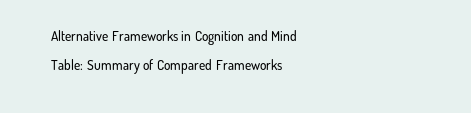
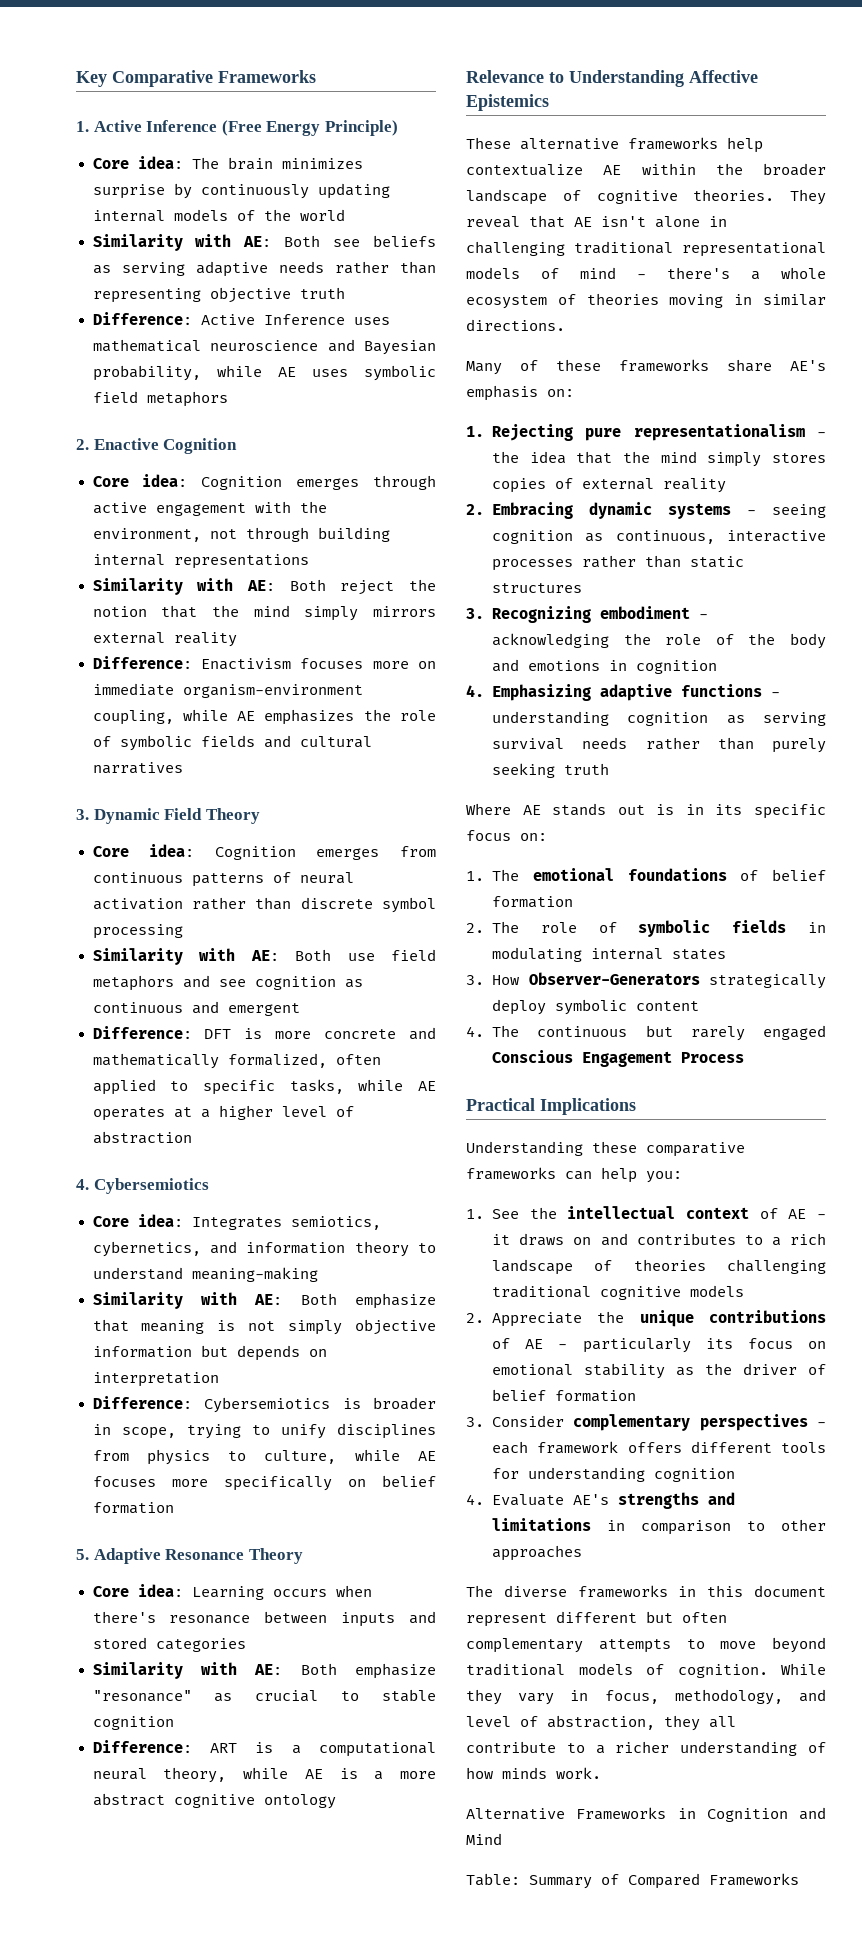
+ Key Comparative Frameworks
+ 1. Active Inference (Free Energy Principle)
+ Core idea: The brain minimizes surprise by continuously updating internal models of the world
+ Similarity with AE: Both see beliefs as serving adaptive needs rather than representing objective truth
+ Difference: Active Inference uses mathematical neuroscience and Bayesian probability, while AE uses symbolic field metaphors
+ 2. Enactive Cognition
+ Core idea: Cognition emerges through active engagement with the environment, not through building internal representations
+ Similarity with AE: Both reject the notion that the mind simply mirrors external reality
+ Difference: Enactivism focuses more on immediate organism-environment coupling, while AE emphasizes the role of symbolic fields and cultural narratives
+ 3. Dynamic Field Theory
+ Core idea: Cognition emerges from continuous patterns of neural activation rather than discrete symbol processing
+ Similarity with AE: Both use field metaphors and see cognition as continuous and emergent
+ Difference: DFT is more concrete and mathematically formalized, often applied to specific tasks, while AE operates at a higher level of abstraction
+ 4. Cybersemiotics
+ Core idea: Integrates semiotics, cybernetics, and information theory to understand meaning-making
+ Similarity with AE: Both emphasize that meaning is not simply objective information but depends on interpretation
+ Difference: Cybersemiotics is broader in scope, trying to unify disciplines from physics to culture, while AE focuses more specifically on belief formation
+ 5. Adaptive Resonance Theory
+ Core idea: Learning occurs when there's resonance between inputs and stored categories
+ Similarity with AE: Both emphasize "resonance" as crucial to stable cognition
+ Difference: ART is a computational neural theory, while AE is a more abstract cognitive ontology
+ Relevance to Understanding Affective Epistemics
+ These alternative frameworks help contextualize AE within the broader landscape of cognitive theories. They reveal that AE isn't alone in challenging traditional representational models of mind - there's a whole ecosystem of theories moving in similar directions.
+ Many of these frameworks share AE's emphasis on:
+ 1. Rejecting pure representationalism - the idea that the mind simply stores copies of external reality
+ 2. Embracing dynamic systems - seeing cognition as continuous, interactive processes rather than static structures
+ 3. Recognizing embodiment - acknowledging the role of the body and emotions in cognition
+ 4. Emphasizing adaptive functions - understanding cognition as serving survival needs rather than purely seeking truth
+ Where AE stands out is in its specific focus on:
+ 1. The emotional foundations of belief formation
+ 2. The role of symbolic fields in modulating internal states
+ 3. How Observer-Generators strategically deploy symbolic content
+ 4. The continuous but rarely engaged Conscious Engagement Process
+ Practical Implications
+ Understanding these comparative frameworks can help you:
+ 1. See the intellectual context of AE - it draws on and contributes to a rich landscape of theories challenging traditional cognitive models
+ 2. Appreciate the unique contributions of AE - particularly its focus on emotional stability as the driver of belief formation
+ 3. Consider complementary perspectives - each framework offers different tools for understanding cognition
+ 4. Evaluate AE's strengths and limitations in comparison to other approaches
+ The diverse frameworks in this document represent different but often complementary attempts to move beyond traditional models of cognition. While they vary in focus, methodology, and level of abstraction, they all contribute to a richer understanding of how minds work.

